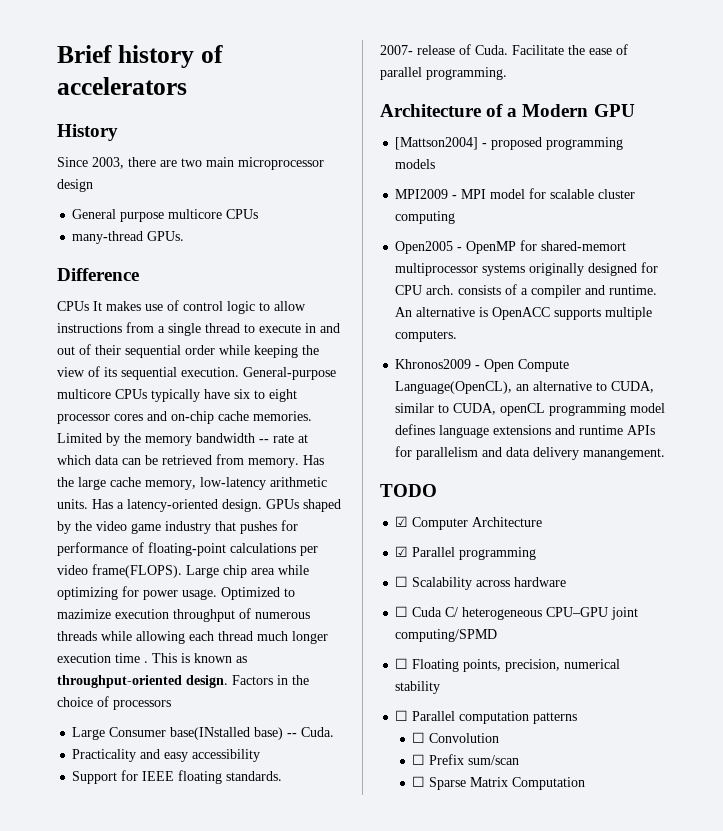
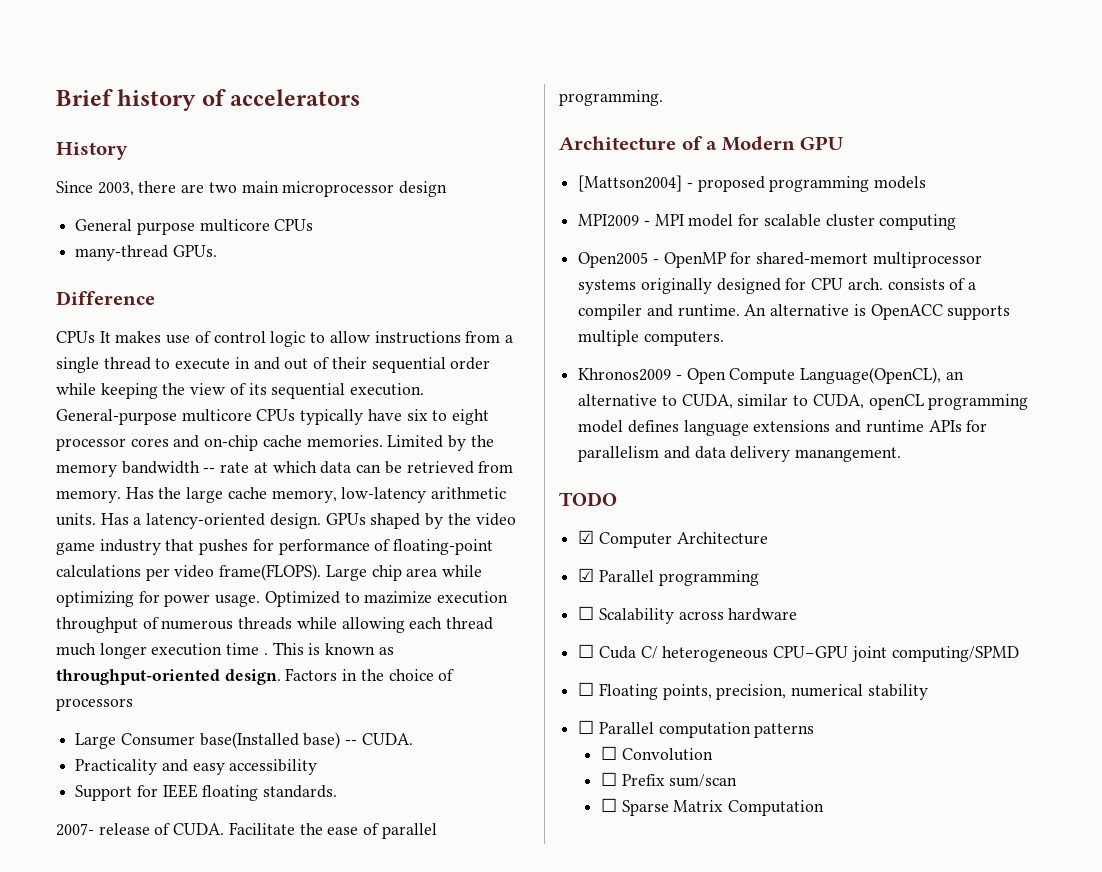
- Large Consumer base(INstalled base) -- Cuda.
+ Large Consumer base(Installed base) -- CUDA.
- 2007- release of Cuda.
+ 2007- release of CUDA.

